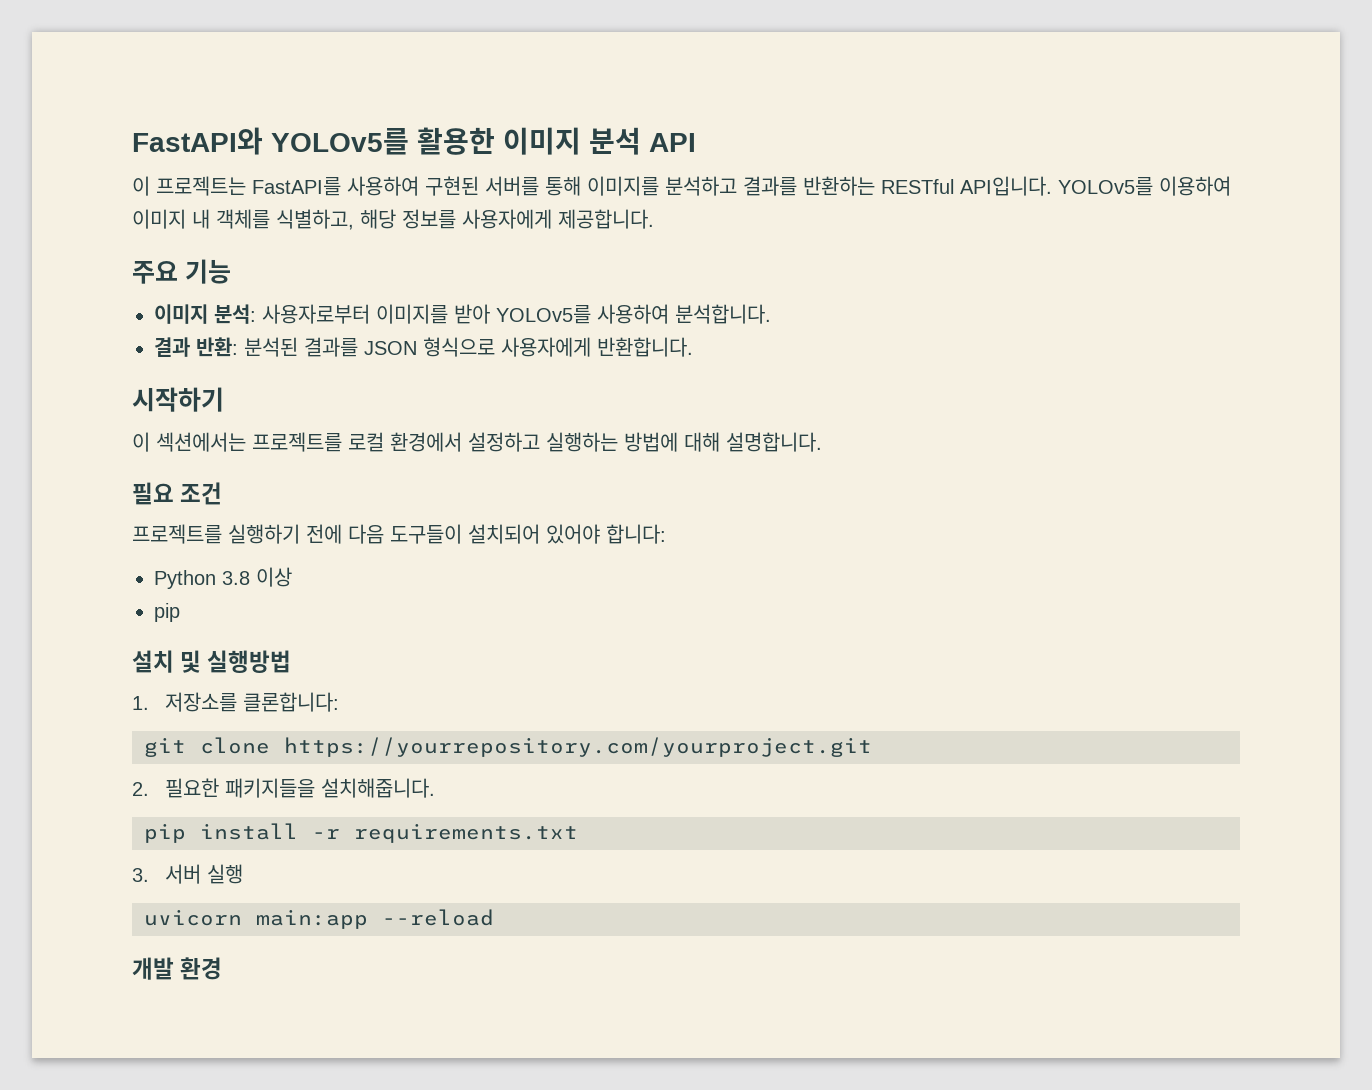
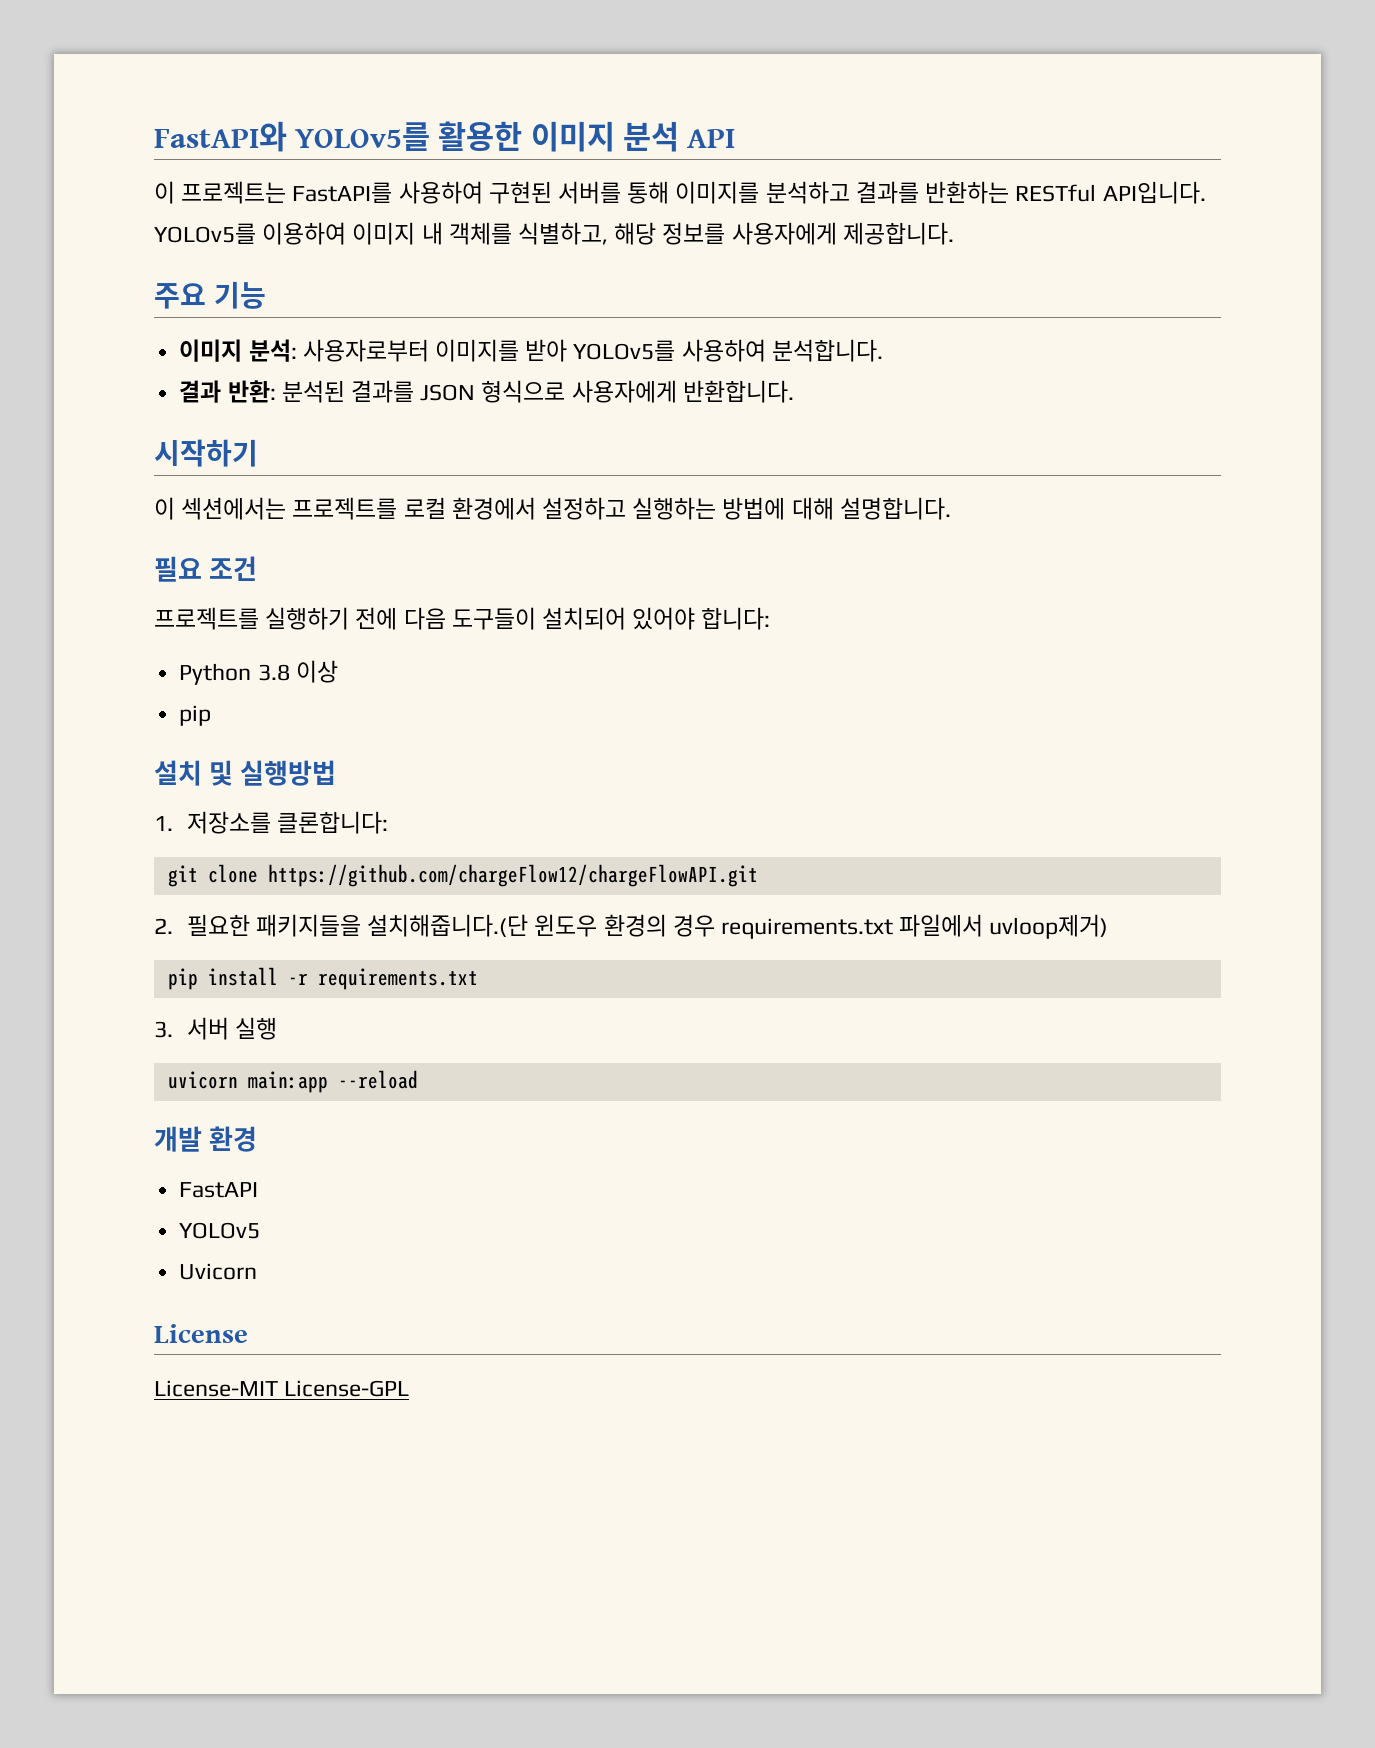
- git clone https://yourrepository.com/yourproject.git
+ git clone https://github.com/chargeFlow12/chargeFlowAPI.git
- 2. 필요한 패키지들을 설치해줍니다.
+ 2. 필요한 패키지들을 설치해줍니다.(단 윈도우 환경의 경우 requirements.txt 파일에서 uvloop제거)
+ FastAPI
+ YOLOv5
+ Uvicorn
+ License
+ License-MIT License-GPL

